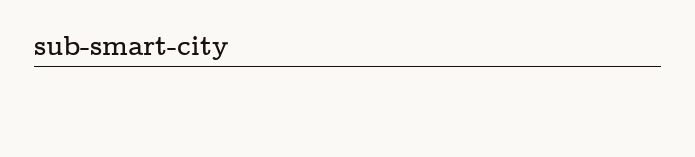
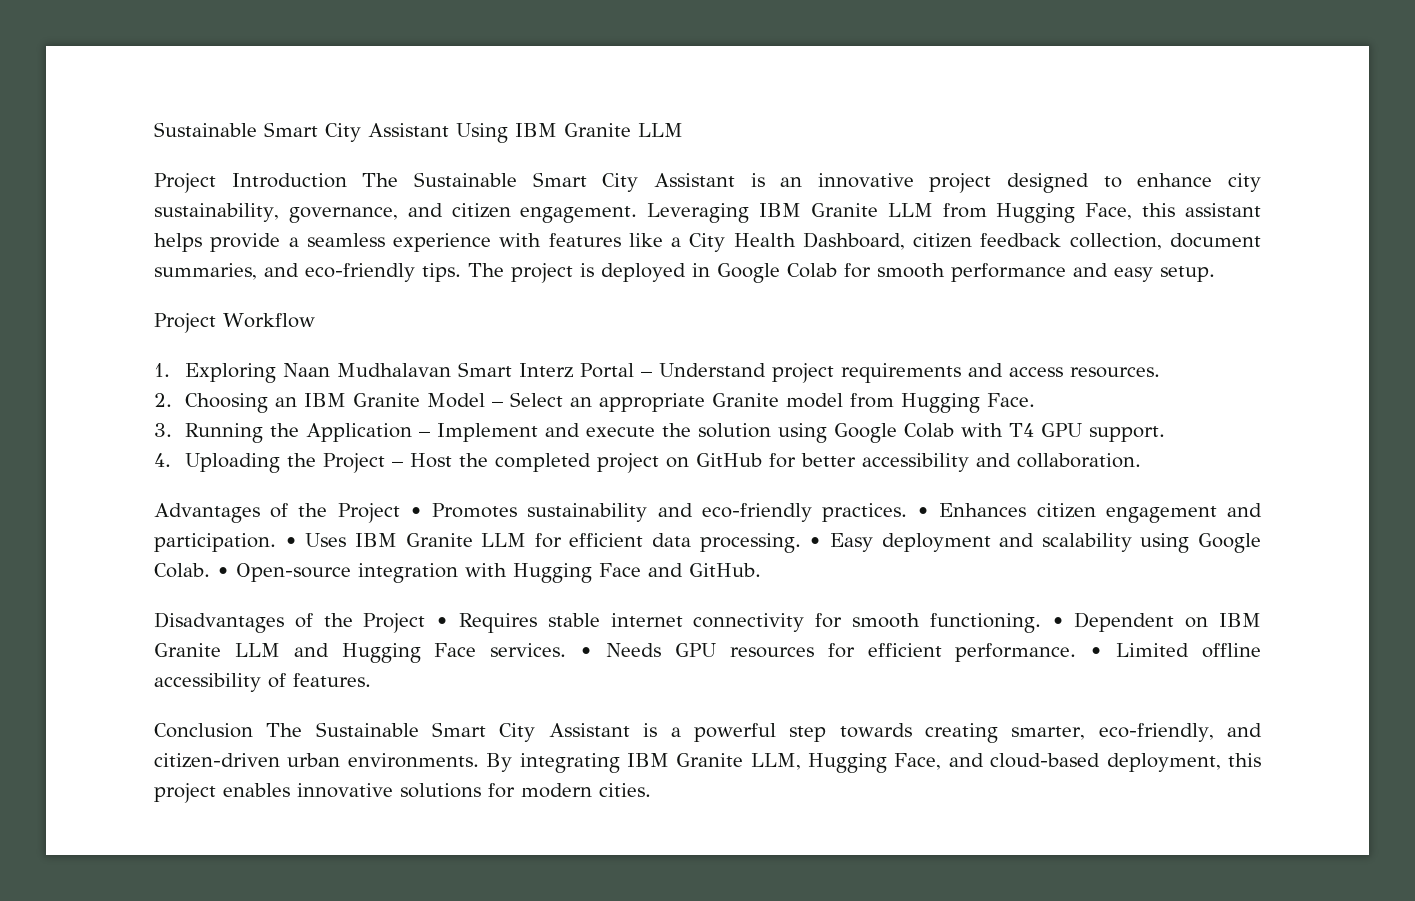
- sub-smart-city
+ Sustainable Smart City Assistant Using IBM Granite LLM
+ Project Introduction The Sustainable Smart City Assistant is an innovative project designed to enhance city sustainability, governance, and citizen engagement. Leveraging IBM Granite LLM from Hugging Face, this assistant helps provide a seamless experience with features like a City Health Dashboard, citizen feedback collection, document summaries, and eco-friendly tips. The project is deployed in Google Colab for smooth performance and easy setup.
+ Project Workflow
+ 1. Exploring Naan Mudhalavan Smart Interz Portal – Understand project requirements and access resources.
+ 2. Choosing an IBM Granite Model – Select an appropriate Granite model from Hugging Face.
+ 3. Running the Application – Implement and execute the solution using Google Colab with T4 GPU support.
+ 4. Uploading the Project – Host the completed project on GitHub for better accessibility and collaboration.
+ Advantages of the Project • Promotes sustainability and eco-friendly practices. • Enhances citizen engagement and participation. • Uses IBM Granite LLM for efficient data processing. • Easy deployment and scalability using Google Colab. • Open-source integration with Hugging Face and GitHub.
+ Disadvantages of the Project • Requires stable internet connectivity for smooth functioning. • Dependent on IBM Granite LLM and Hugging Face services. • Needs GPU resources for efficient performance. • Limited offline accessibility of features.
+ Conclusion The Sustainable Smart City Assistant is a powerful step towards creating smarter, eco-friendly, and citizen-driven urban environments. By integrating IBM Granite LLM, Hugging Face, and cloud-based deployment, this project enables innovative solutions for modern cities.

